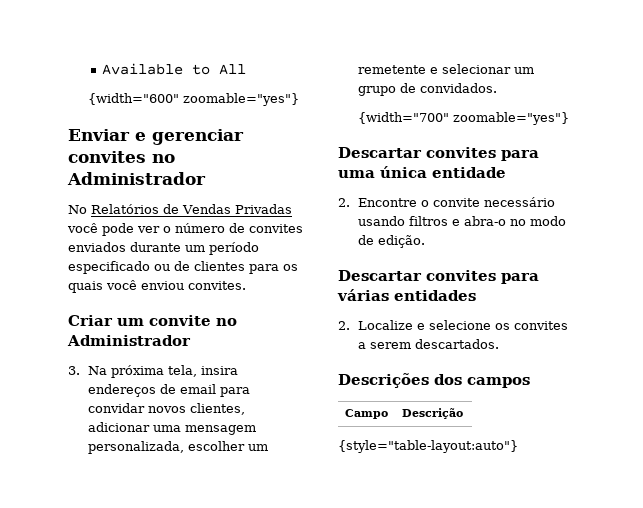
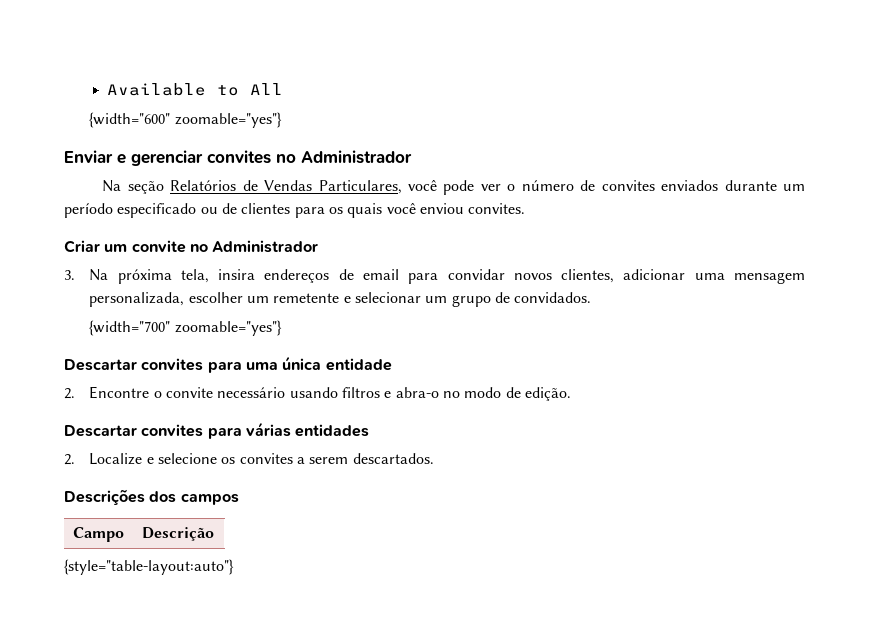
- No Relatórios de Vendas Privadas você pode ver o número de convites enviados durante um período especificado ou de clientes para os quais você enviou convites.
+ Na seção Relatórios de Vendas Particulares, você pode ver o número de convites enviados durante um período especificado ou de clientes para os quais você enviou convites.

